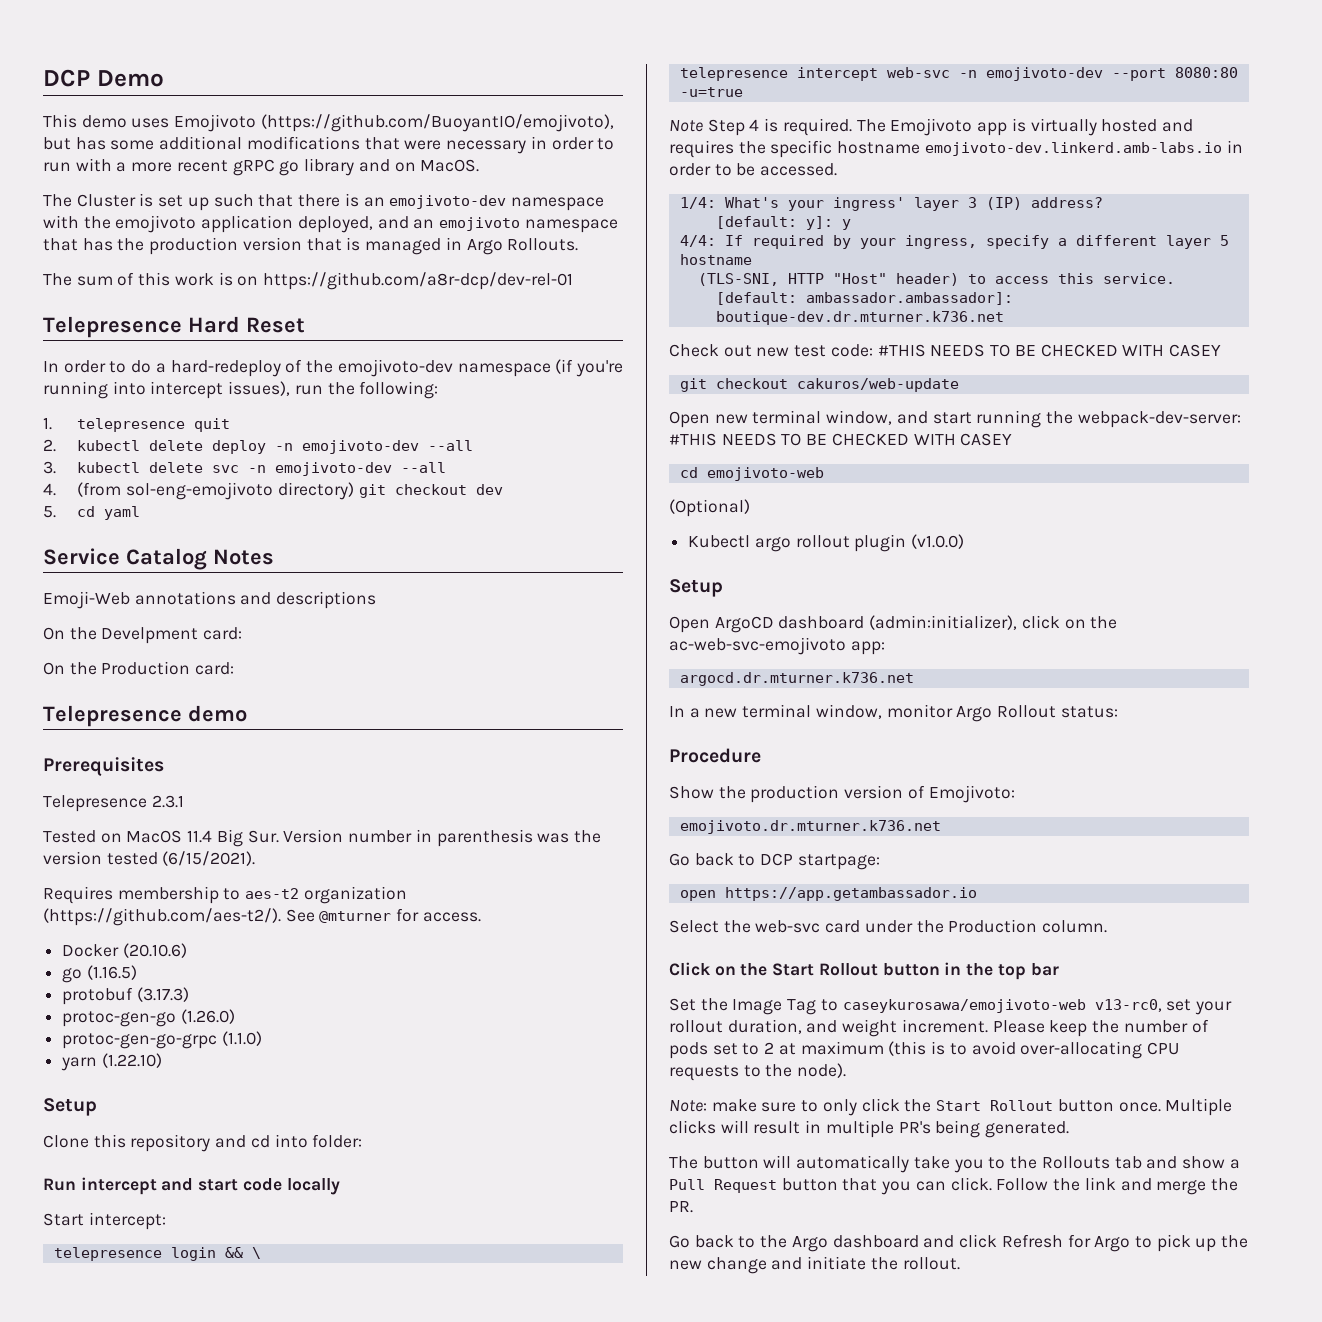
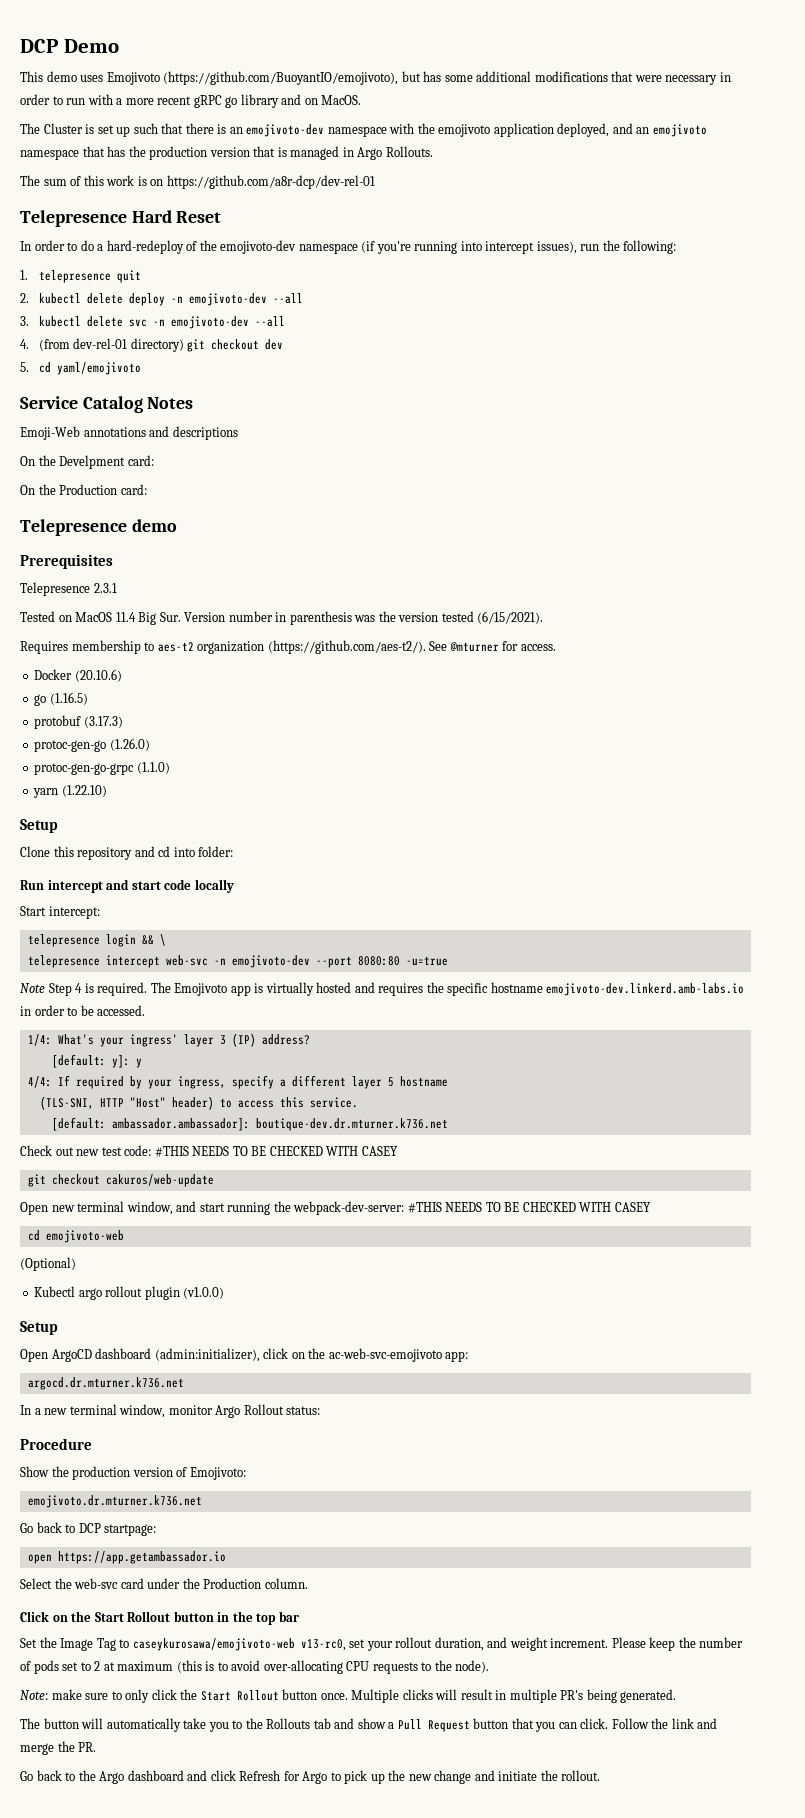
- 4. (from sol-eng-emojivoto directory) git checkout dev
+ 4. (from dev-rel-01 directory) git checkout dev
- 5. cd yaml
+ 5. cd yaml/emojivoto

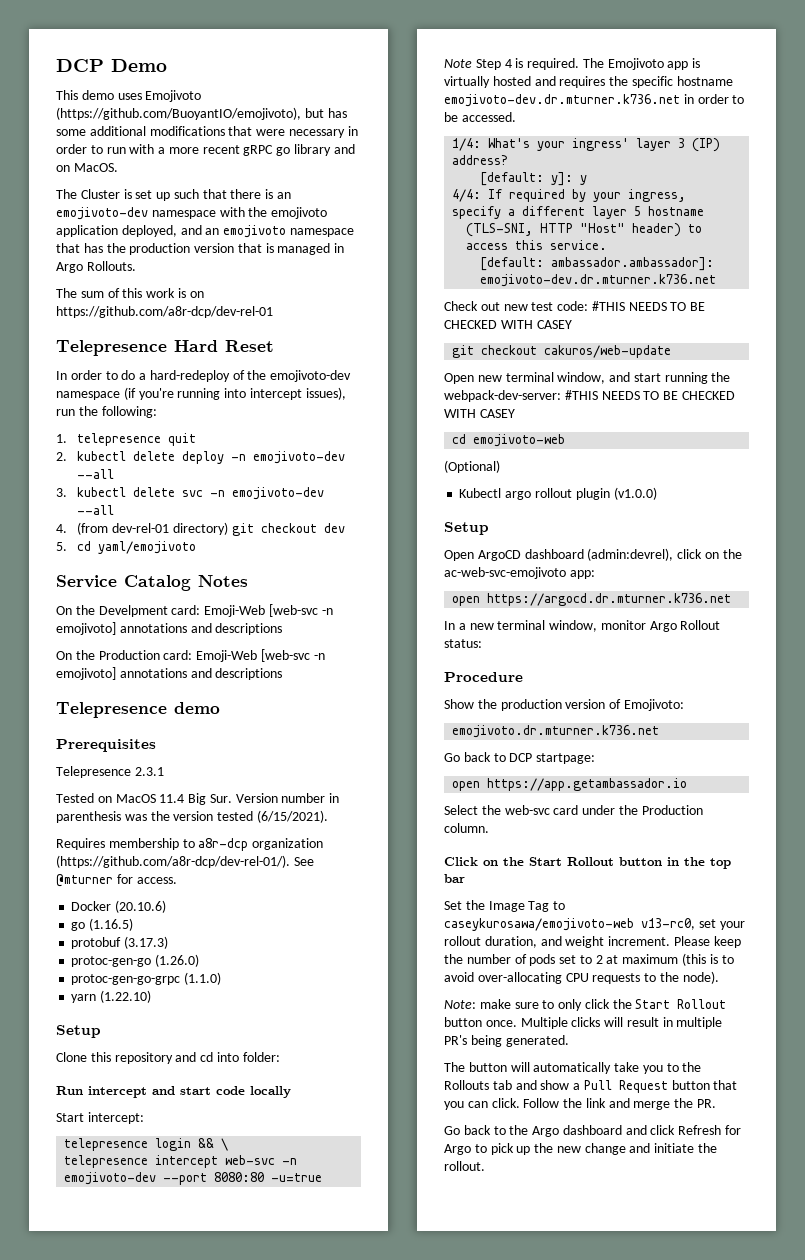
- Emoji-Web annotations and descriptions
- On the Develpment card:
+ On the Develpment card: Emoji-Web [web-svc -n emojivoto] annotations and descriptions
- On the Production card:
+ On the Production card: Emoji-Web [web-svc -n emojivoto] annotations and descriptions
- Requires membership to aes-t2 organization (https://github.com/aes-t2/). See @mturner for access.
+ Requires membership to a8r-dcp organization (https://github.com/a8r-dcp/dev-rel-01/). See @mturner for access.
- The Emojivoto app is virtually hosted and requires the specific hostname emojivoto-dev.linkerd.amb-labs.io in order to be accessed.
+ The Emojivoto app is virtually hosted and requires the specific hostname emojivoto-dev.dr.mturner.k736.net in order to be accessed.
- [default: ambassador.ambassador]: boutique-dev.dr.mturner.k736.net
+ [default: ambassador.ambassador]: emojivoto-dev.dr.mturner.k736.net
- Open ArgoCD dashboard (admin:initializer), click on the ac-web-svc-emojivoto app:
+ Open ArgoCD dashboard (admin:devrel), click on the ac-web-svc-emojivoto app:
- argocd.dr.mturner.k736.net
+ open https://argocd.dr.mturner.k736.net

